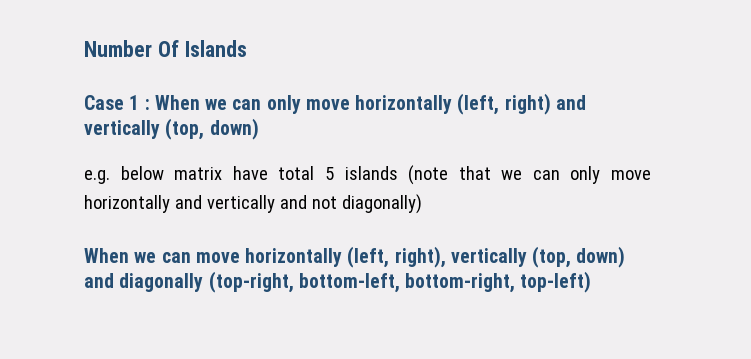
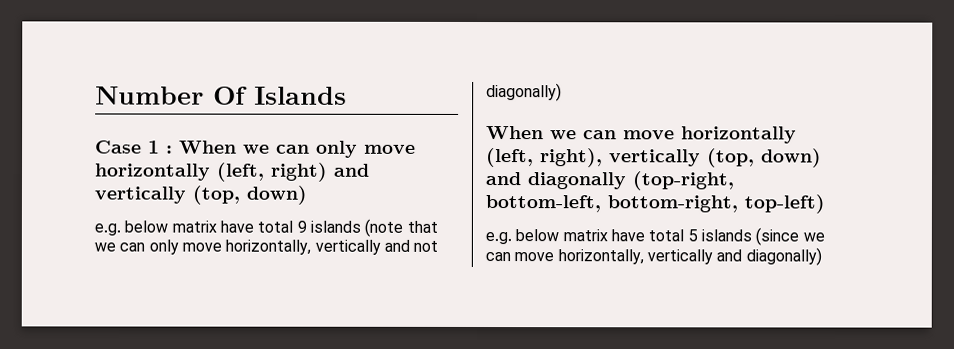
- e.g. below matrix have total 5 islands (note that we can only move horizontally and vertically and not diagonally)
+ e.g. below matrix have total 9 islands (note that we can only move horizontally, vertically and not diagonally)
+ e.g. below matrix have total 5 islands (since we can move horizontally, vertically and diagonally)

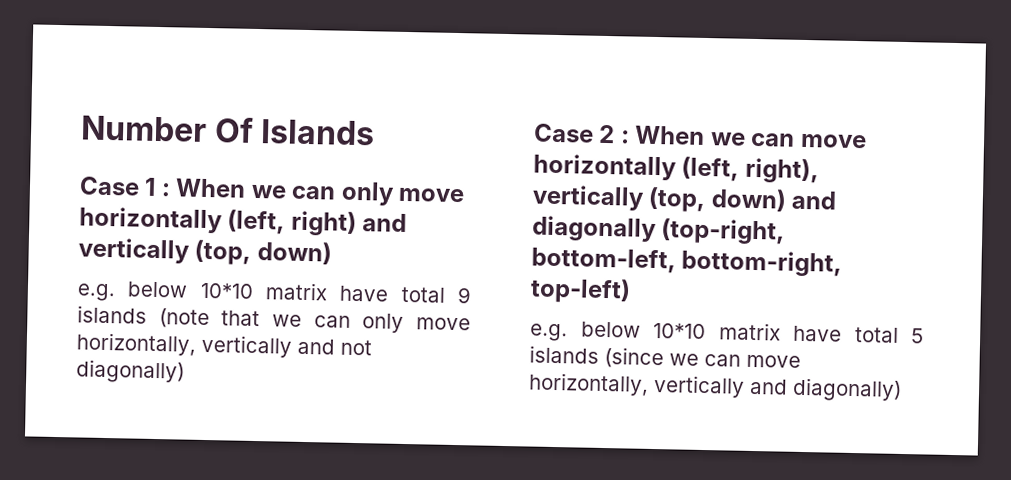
- e.g. below matrix have total 9 islands (note that we can only move horizontally, vertically and not diagonally)
+ e.g. below 10*10 matrix have total 9 islands (note that we can only move horizontally, vertically and not diagonally)
- When we can move horizontally (left, right), vertically (top, down) and diagonally (top-right, bottom-left, bottom-right, top-left)
+ Case 2 : When we can move horizontally (left, right), vertically (top, down) and diagonally (top-right, bottom-left, bottom-right, top-left)
- e.g. below matrix have total 5 islands (since we can move horizontally, vertically and diagonally)
+ e.g. below 10*10 matrix have total 5 islands (since we can move horizontally, vertically and diagonally)

